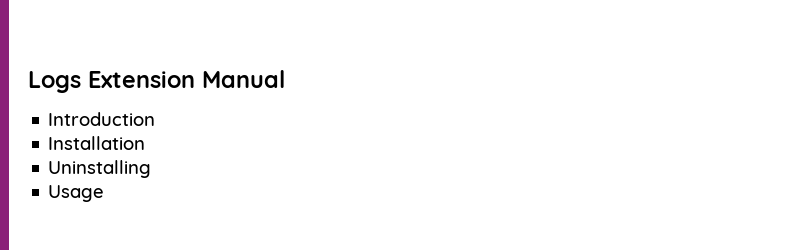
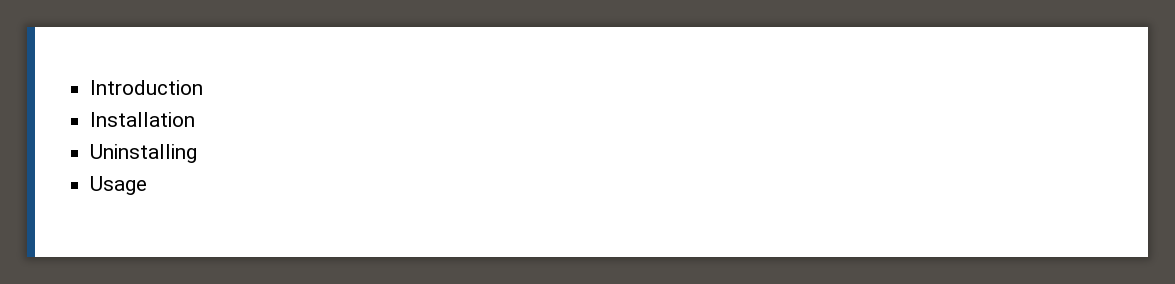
- Logs Extension Manual

